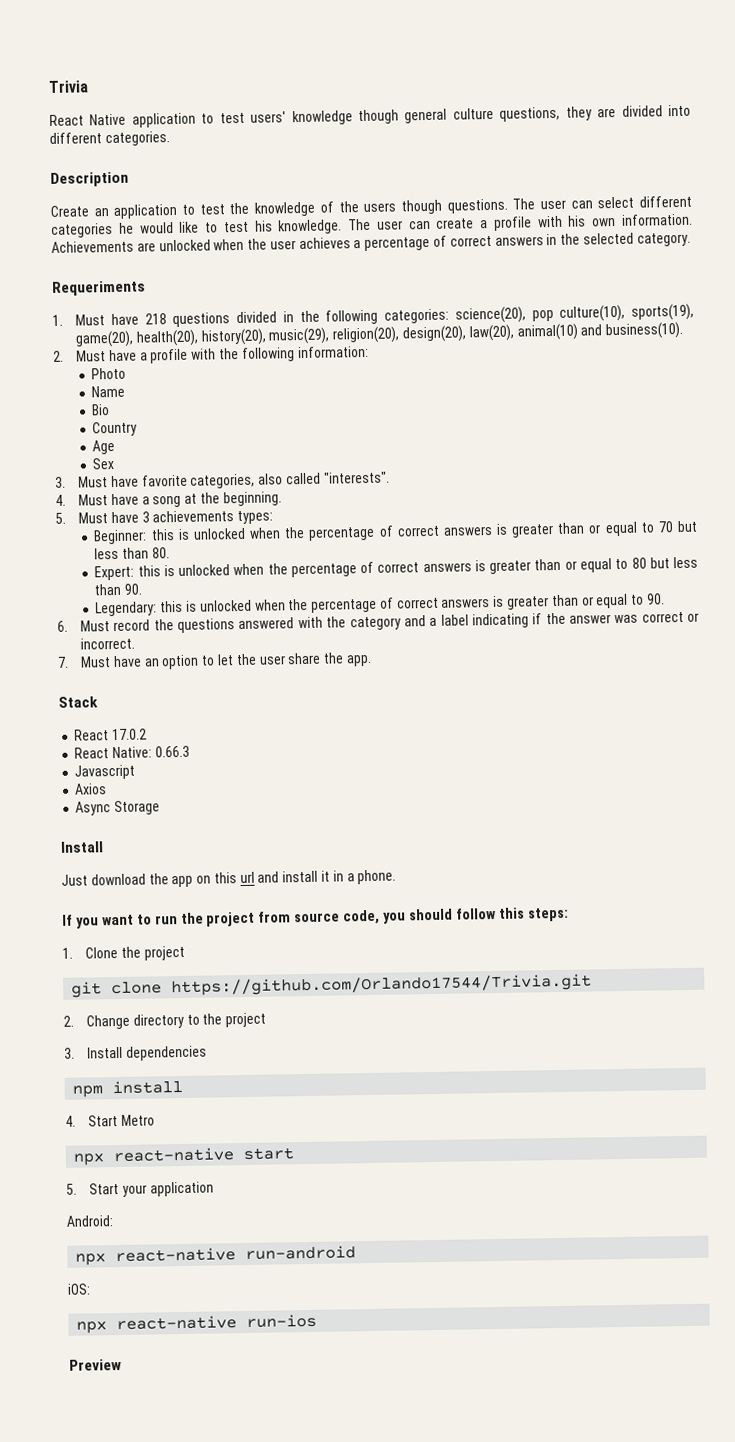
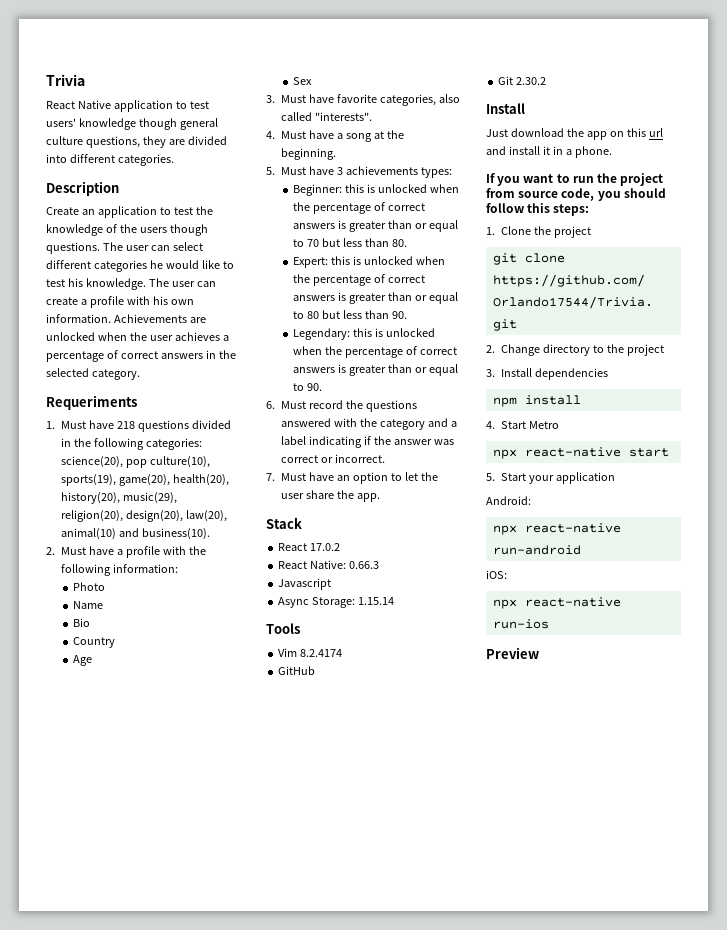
- Axios
- Async Storage
+ Async Storage: 1.15.14
+ Tools
+ Vim 8.2.4174
+ GitHub
+ Git 2.30.2

